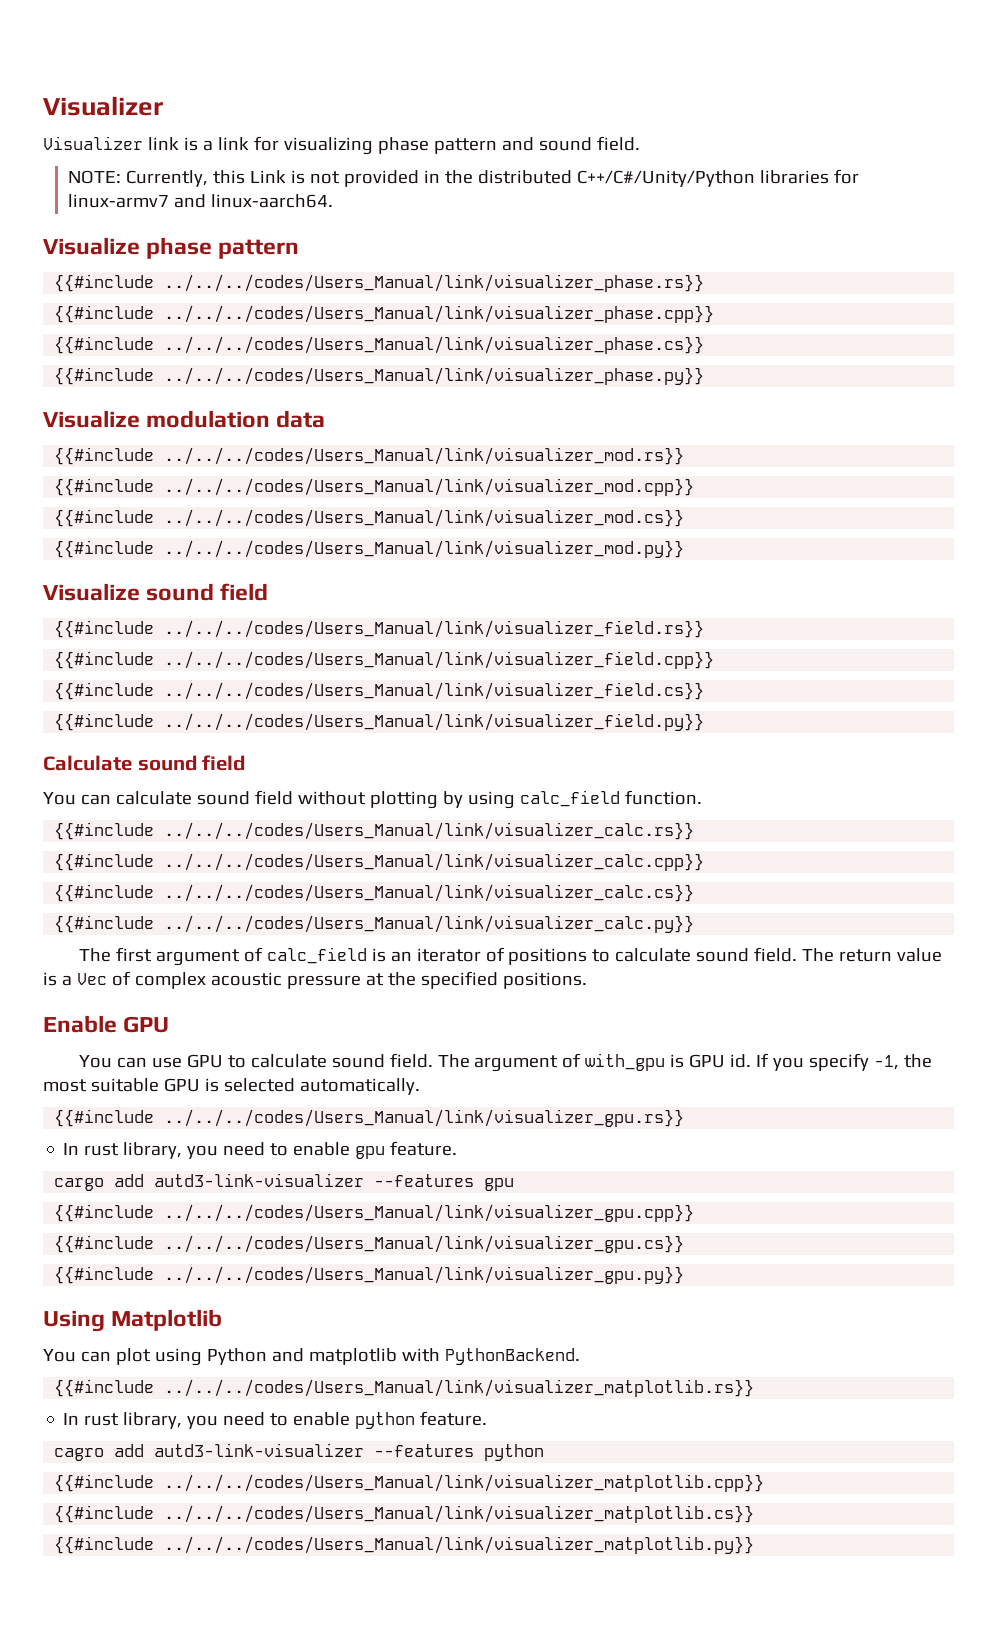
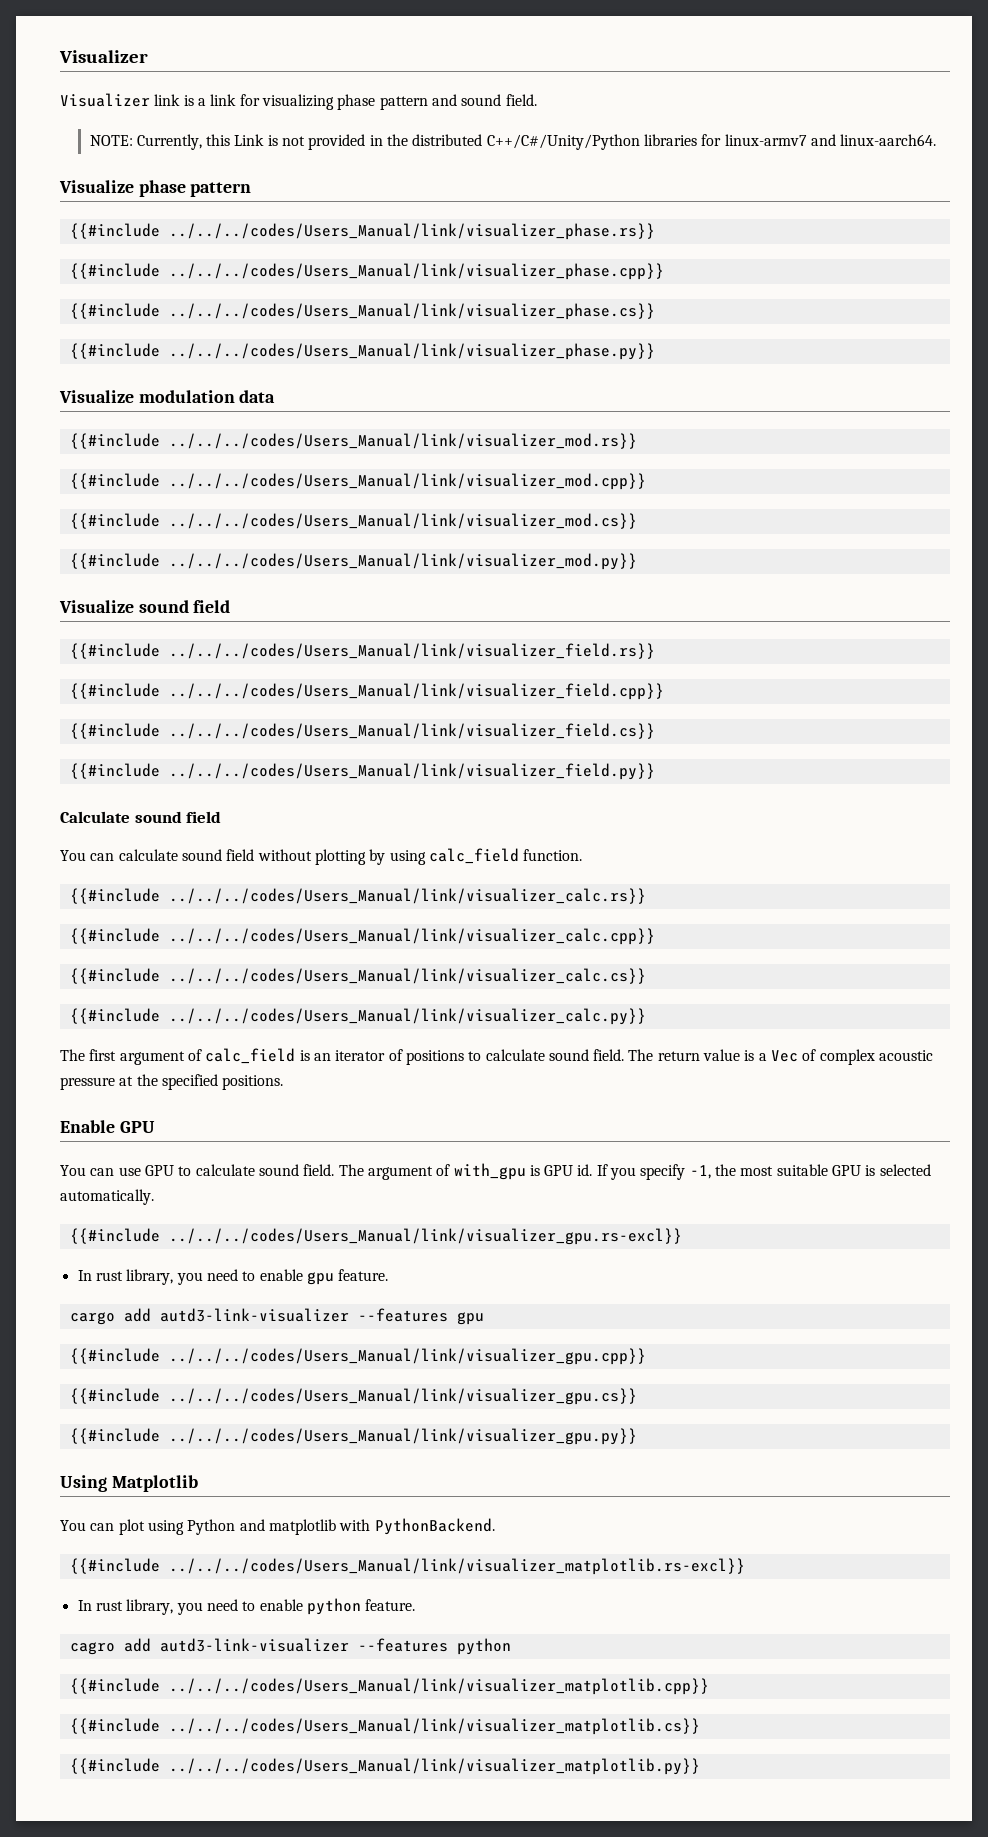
- {{#include ../../../codes/Users_Manual/link/visualizer_gpu.rs}}
+ {{#include ../../../codes/Users_Manual/link/visualizer_gpu.rs-excl}}
- {{#include ../../../codes/Users_Manual/link/visualizer_matplotlib.rs}}
+ {{#include ../../../codes/Users_Manual/link/visualizer_matplotlib.rs-excl}}

